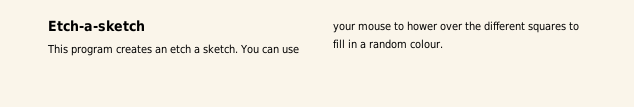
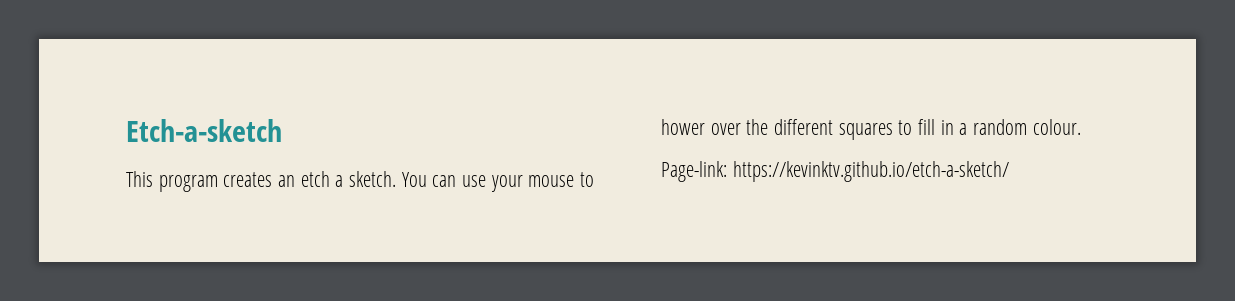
+ Page-link: https://kevinktv.github.io/etch-a-sketch/

